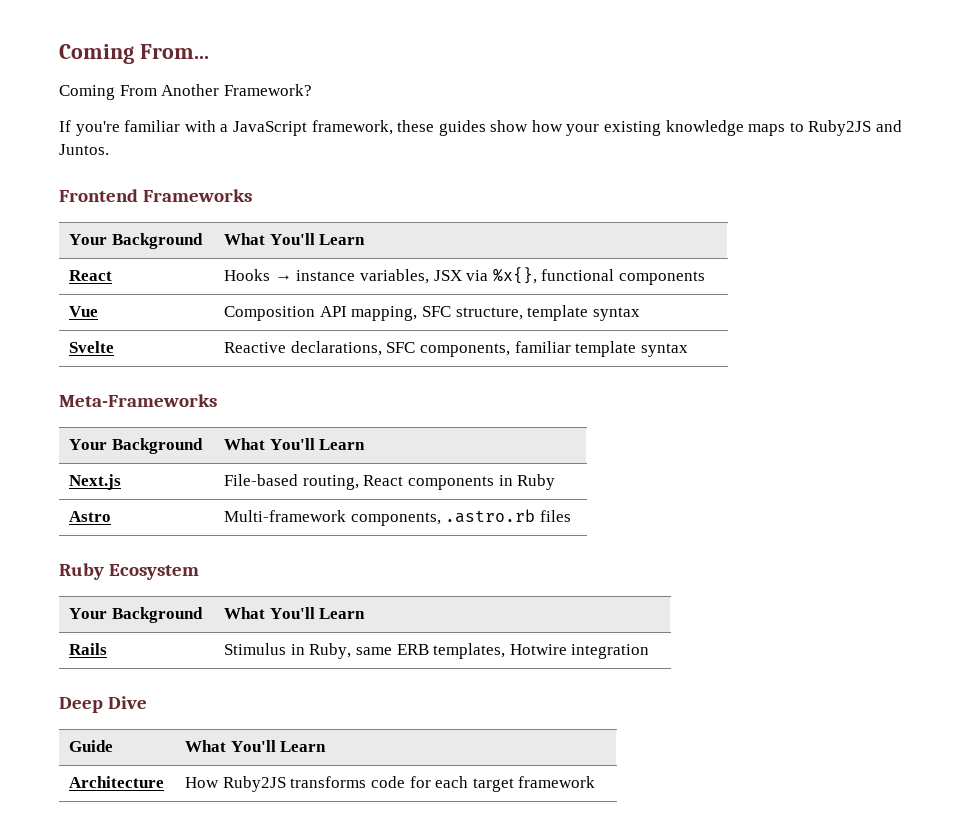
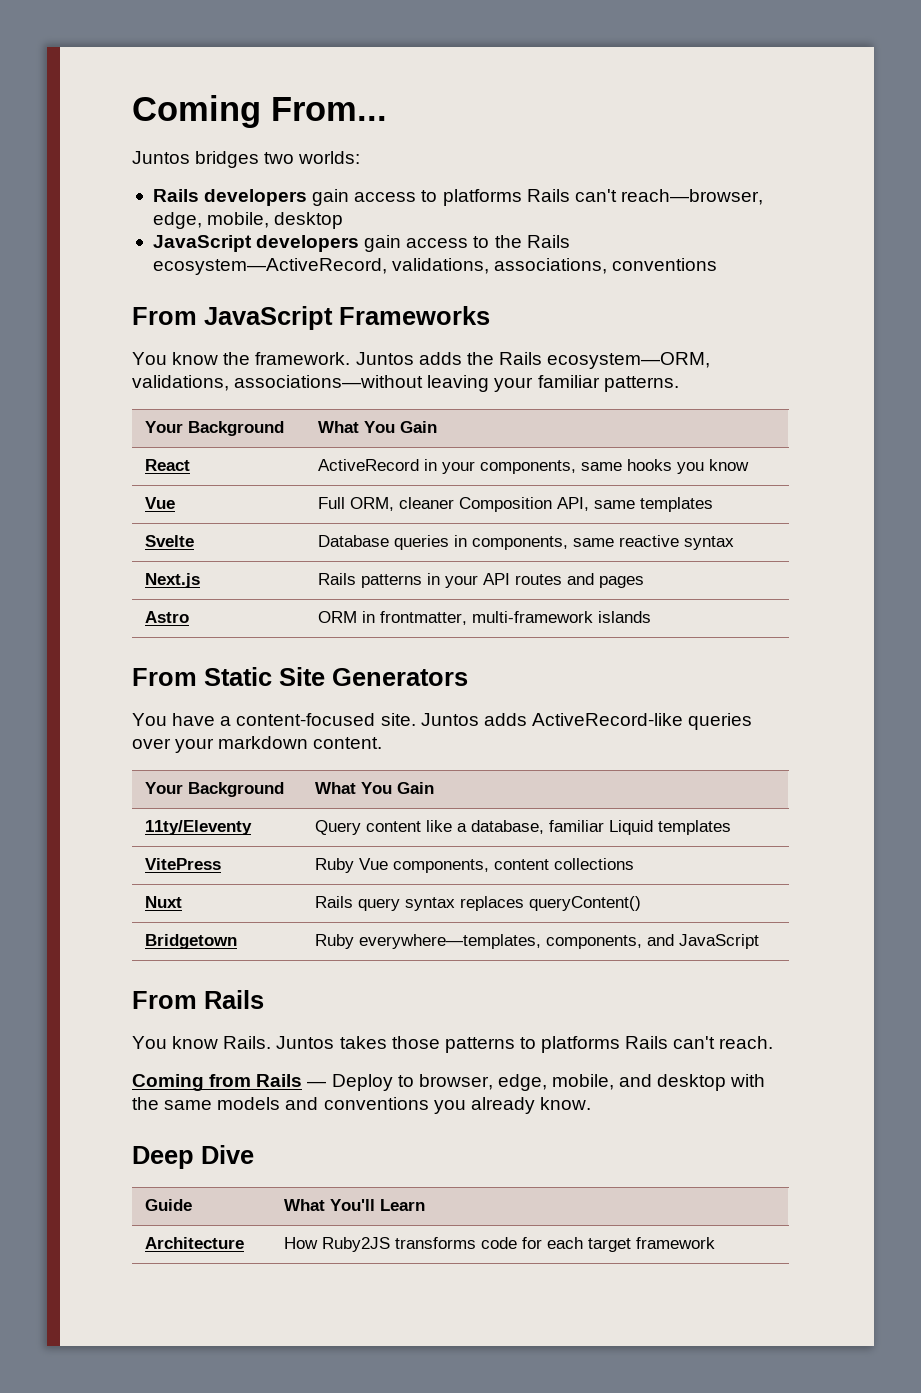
- Coming From Another Framework?
- If you're familiar with a JavaScript framework, these guides show how your existing knowledge maps to Ruby2JS and Juntos.
- Frontend Frameworks
- Your Background | What You'll Learn
+ Juntos bridges two worlds:
+ Rails developers gain access to platforms Rails can't reach—browser, edge, mobile, desktop
+ JavaScript developers gain access to the Rails ecosystem—ActiveRecord, validations, associations, conventions
+ From JavaScript Frameworks
+ You know the framework. Juntos adds the Rails ecosystem—ORM, validations, associations—without leaving your familiar patterns.
+ Your Background | What You Gain
- React | Hooks → instance variables, JSX via %x{}, functional components
- Vue | Composition API mapping, SFC structure, template syntax
- Svelte | Reactive declarations, SFC components, familiar template syntax
- Meta-Frameworks
- Your Background | What You'll Learn
- Next.js | File-based routing, React components in Ruby
- Astro | Multi-framework components, .astro.rb files
- Ruby Ecosystem
- Your Background | What You'll Learn
- Rails | Stimulus in Ruby, same ERB templates, Hotwire integration
+ React | ActiveRecord in your components, same hooks you know
+ Vue | Full ORM, cleaner Composition API, same templates
+ Svelte | Database queries in components, same reactive syntax
+ Next.js | Rails patterns in your API routes and pages
+ Astro | ORM in frontmatter, multi-framework islands
+ From Static Site Generators
+ You have a content-focused site. Juntos adds ActiveRecord-like queries over your markdown content.
+ Your Background | What You Gain
+ 11ty/Eleventy | Query content like a database, familiar Liquid templates
+ VitePress | Ruby Vue components, content collections
+ Nuxt | Rails query syntax replaces queryContent()
+ Bridgetown | Ruby everywhere—templates, components, and JavaScript
+ From Rails
+ You know Rails. Juntos takes those patterns to platforms Rails can't reach.
+ Coming from Rails — Deploy to browser, edge, mobile, and desktop with the same models and conventions you already know.

